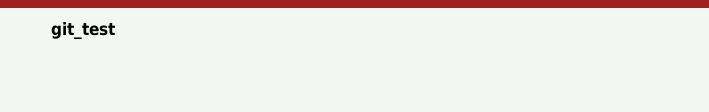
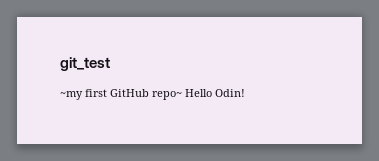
+ ~my first GitHub repo~ Hello Odin!

